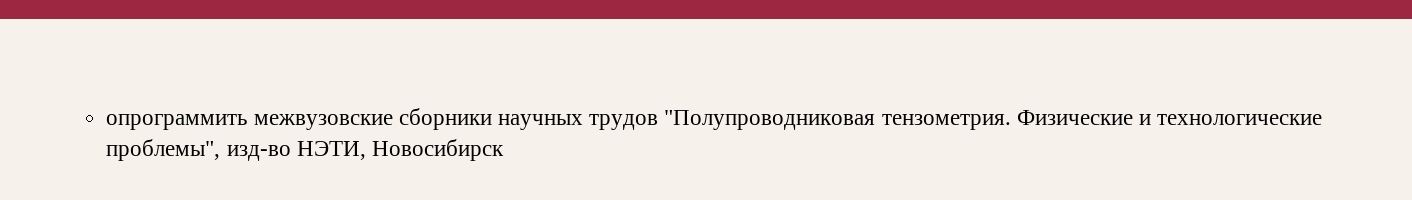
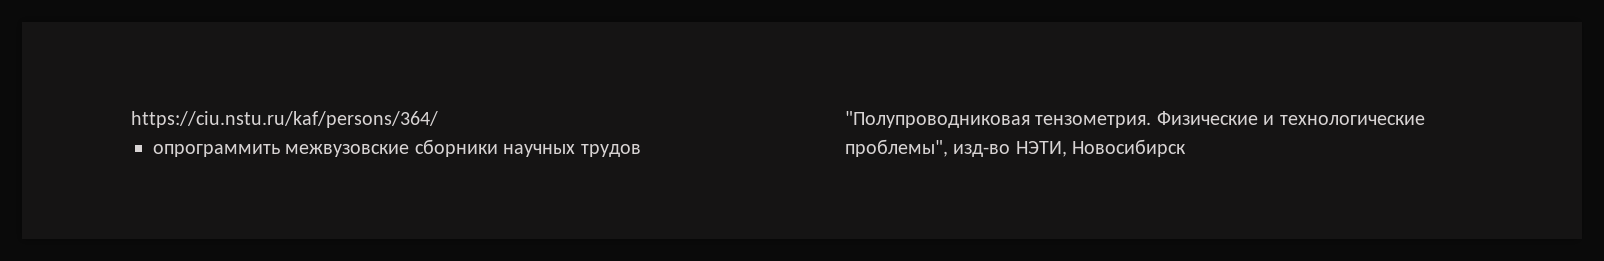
+ https://ciu.nstu.ru/kaf/persons/364/

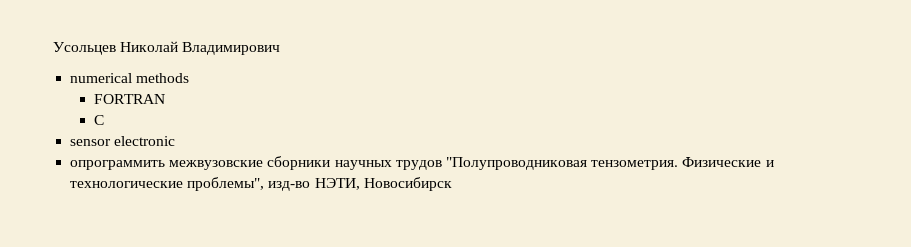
- https://ciu.nstu.ru/kaf/persons/364/
+ Усольцев Николай Владимирович
+ numerical methods
+ FORTRAN
+ C
+ sensor electronic

